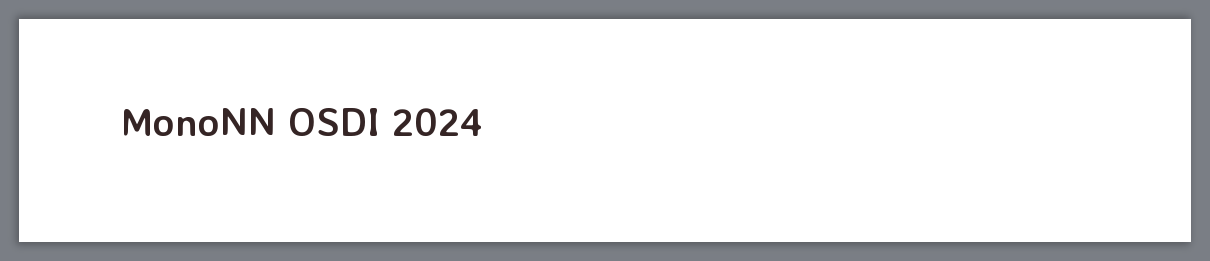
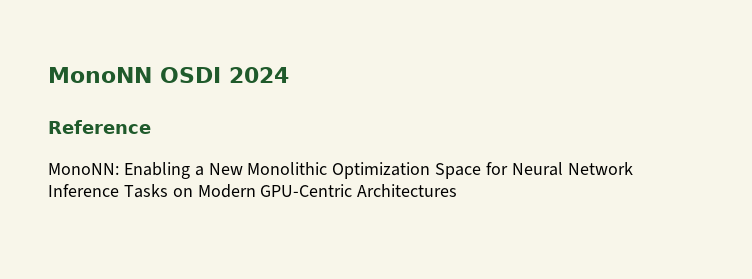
+ Reference
+ MonoNN: Enabling a New Monolithic Optimization Space for Neural Network Inference Tasks on Modern GPU-Centric Architectures

